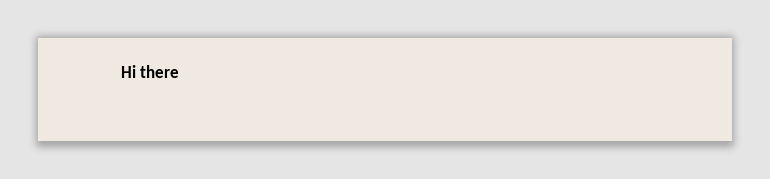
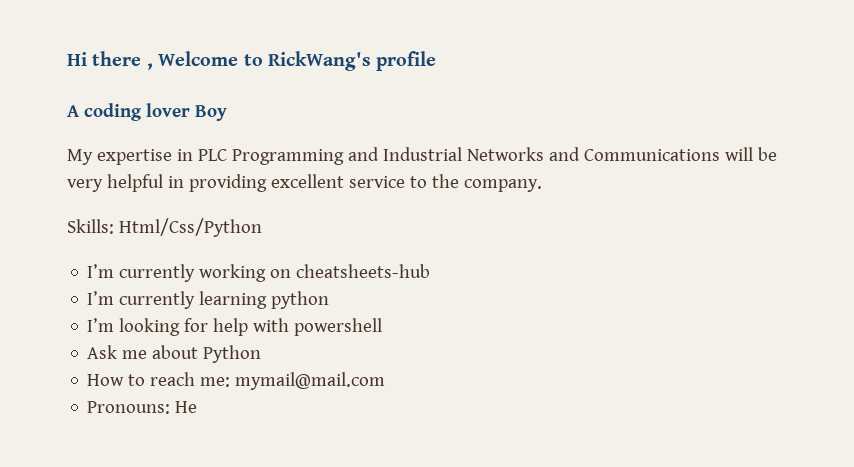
- Hi there
+ Hi there , Welcome to RickWang's profile
+ A coding lover Boy
+ My expertise in PLC Programming and Industrial Networks and Communications will be very helpful in providing excellent service to the company.
+ Skills: Html/Css/Python
+ I’m currently working on cheatsheets-hub
+ I’m currently learning python
+ I’m looking for help with powershell
+ Ask me about Python
+ How to reach me: mymail@mail.com
+ Pronouns: He

